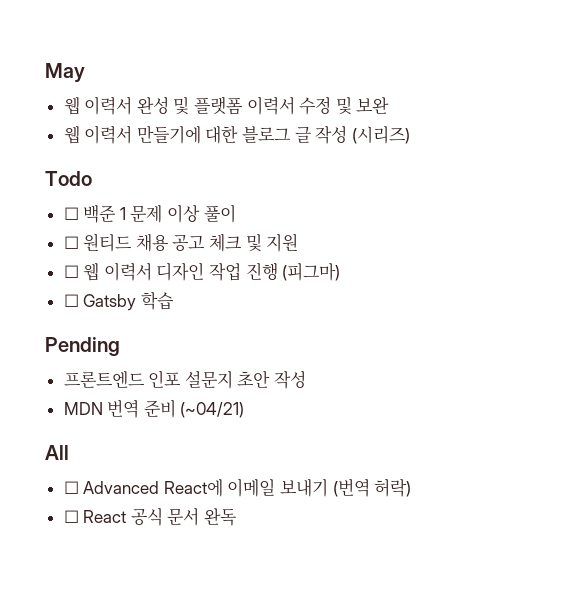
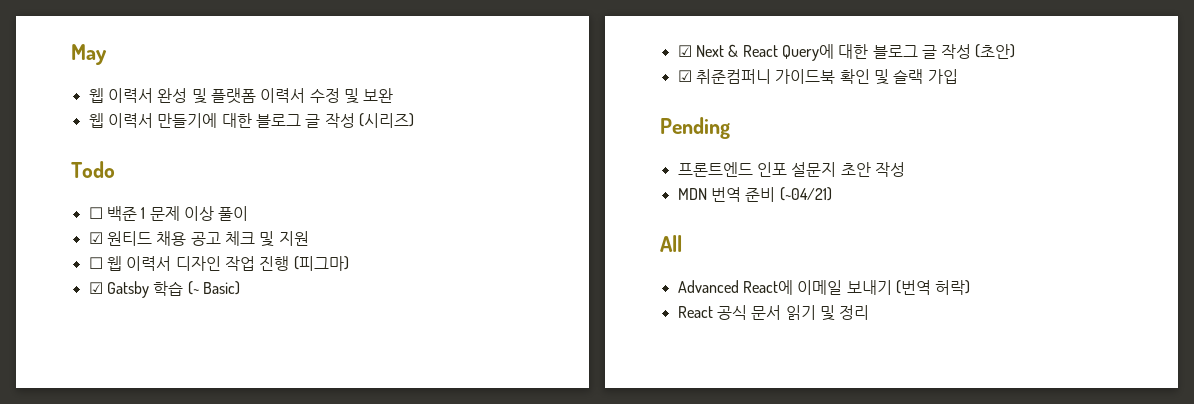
- ☐ 원티드 채용 공고 체크 및 지원
+ ☑ 원티드 채용 공고 체크 및 지원
- ☐ Gatsby 학습
+ ☑ Gatsby 학습 (~ Basic)
+ ☑ Next & React Query에 대한 블로그 글 작성 (초안)
+ ☑ 취준컴퍼니 가이드북 확인 및 슬랙 가입
- ☐ Advanced React에 이메일 보내기 (번역 허락)
+ Advanced React에 이메일 보내기 (번역 허락)
- ☐ React 공식 문서 완독
+ React 공식 문서 읽기 및 정리

